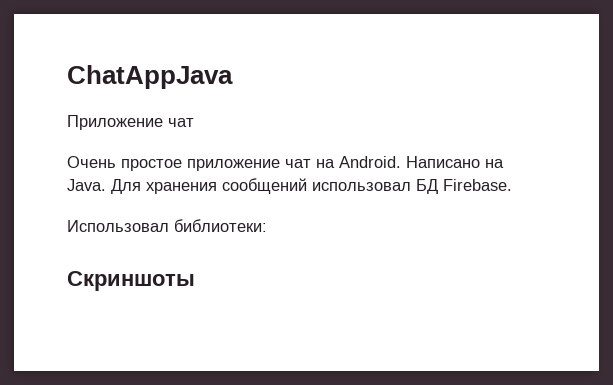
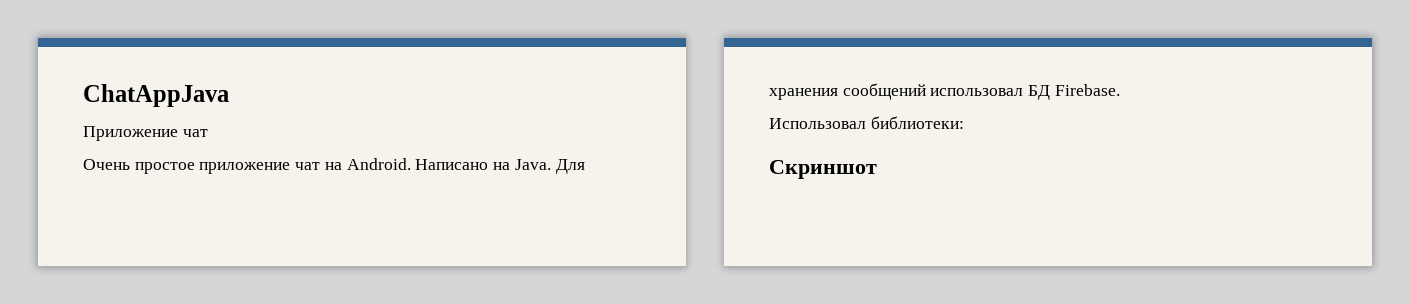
- Скриншоты
+ Скриншот

